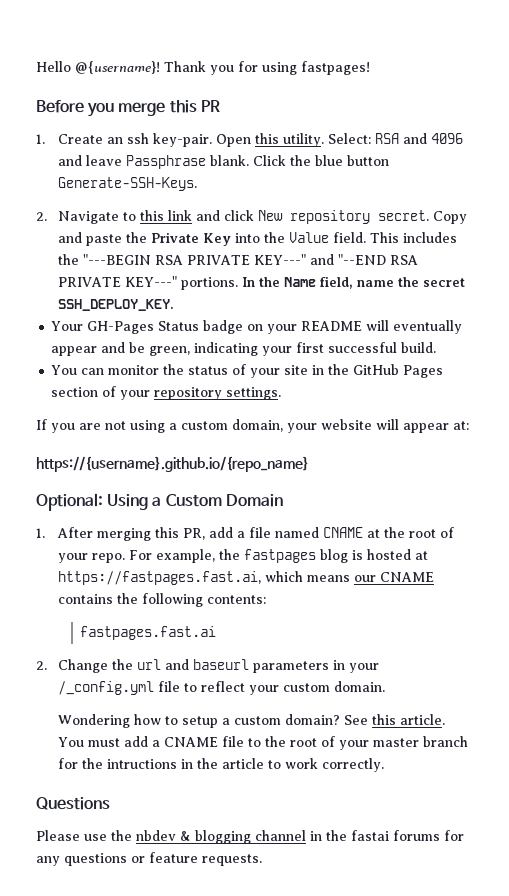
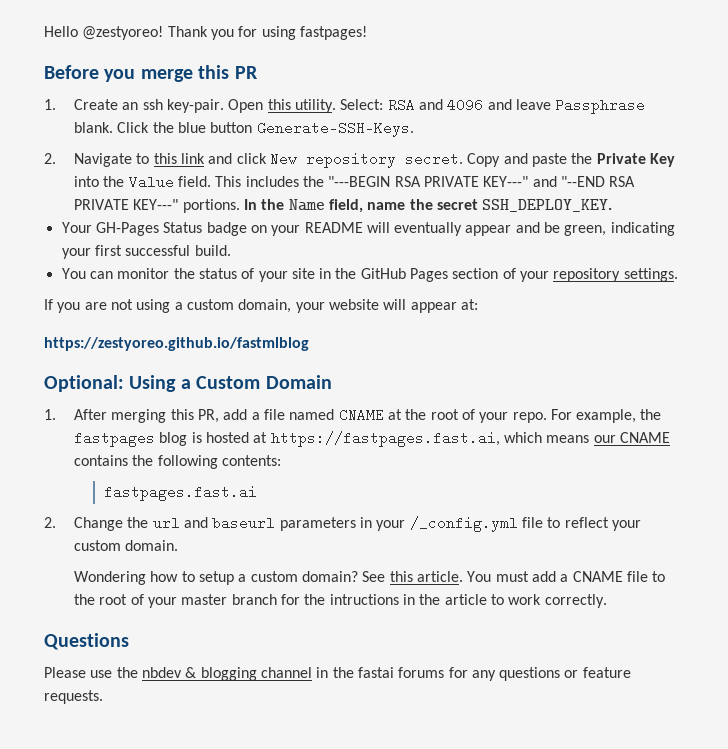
- Hello @{username}!
+ Hello @zestyoreo!
- https://{username}.github.io/{repo_name}
+ https://zestyoreo.github.io/fastmlblog

